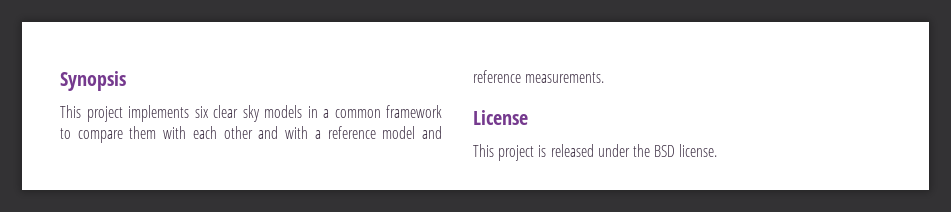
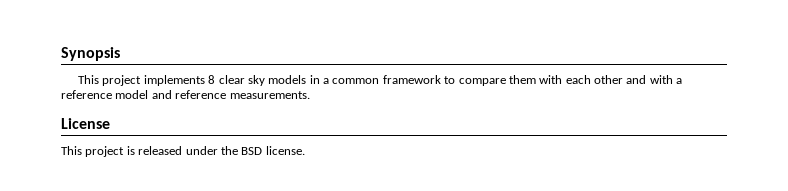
- This project implements six clear sky models in a common framework to compare them with each other and with a reference model and reference measurements.
+ This project implements 8 clear sky models in a common framework to compare them with each other and with a reference model and reference measurements.

